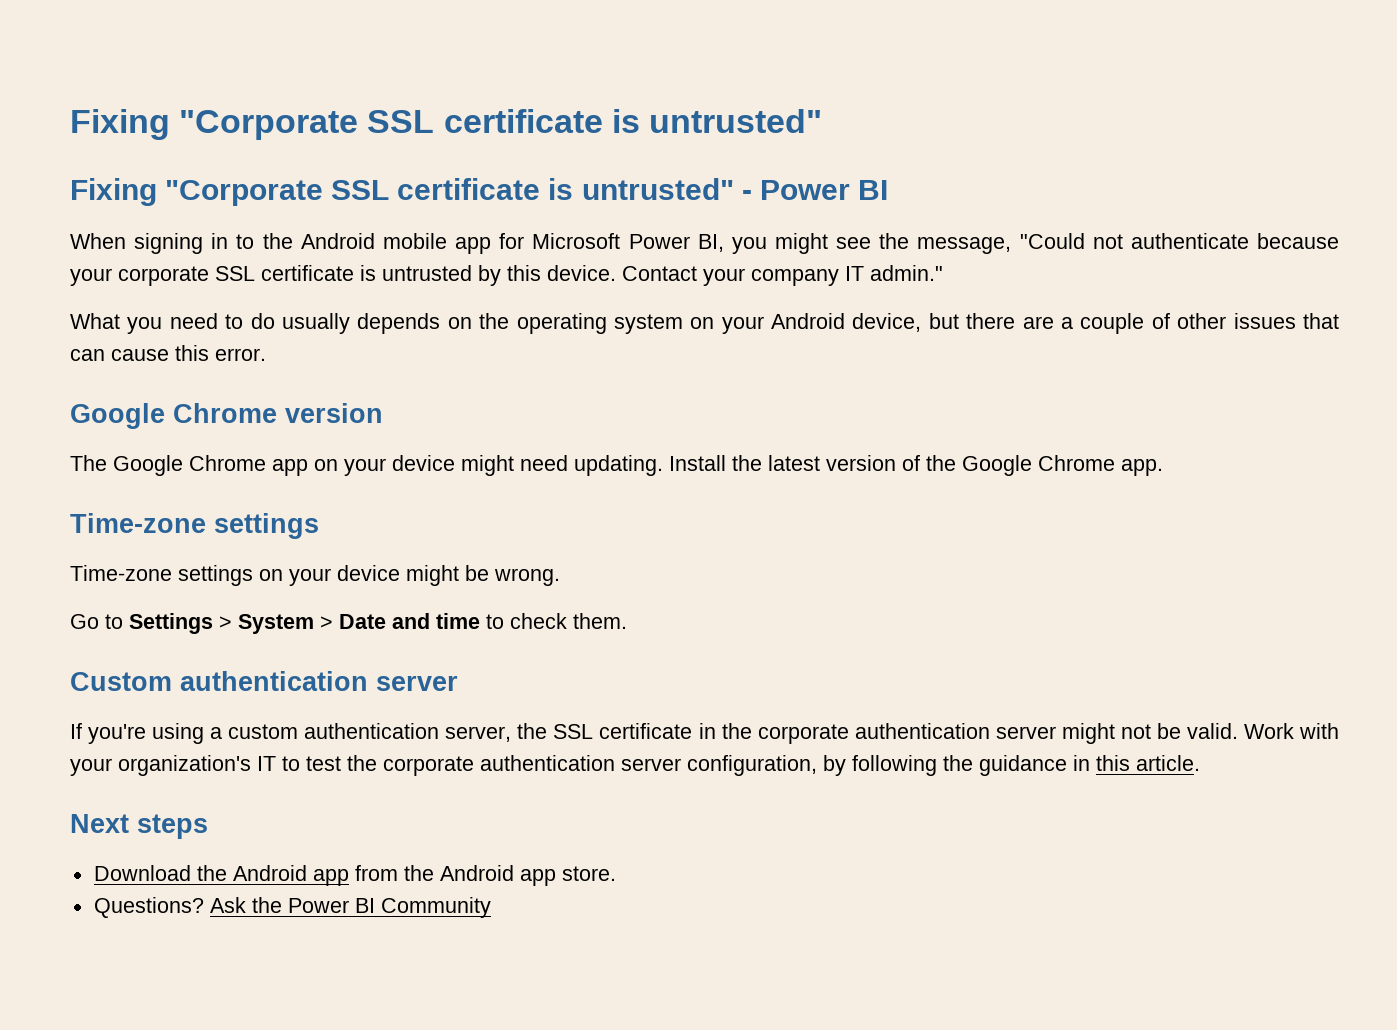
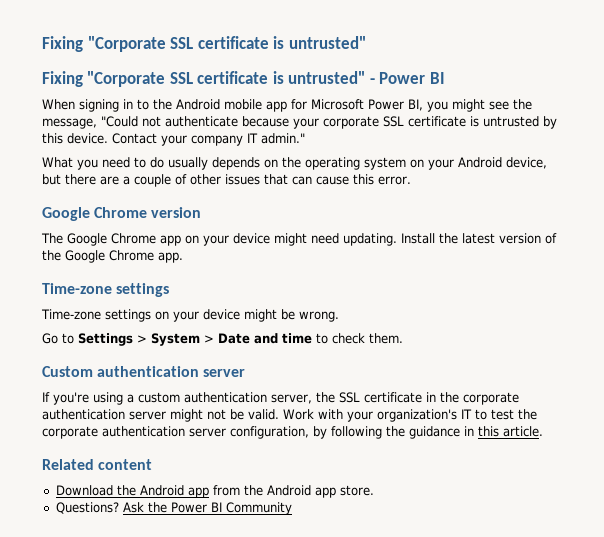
- Next steps
+ Related content

